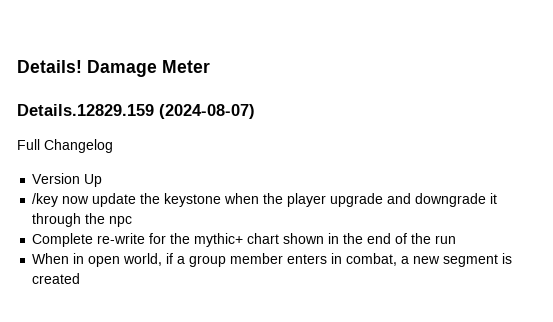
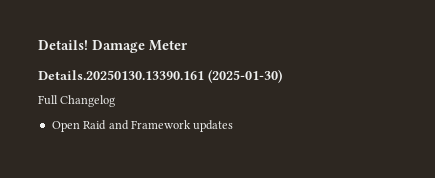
- Details.12829.159 (2024-08-07)
+ Details.20250130.13390.161 (2025-01-30)
- Version Up
- /key now update the keystone when the player upgrade and downgrade it through the npc
- Complete re-write for the mythic+ chart shown in the end of the run
- When in open world, if a group member enters in combat, a new segment is created
+ Open Raid and Framework updates

